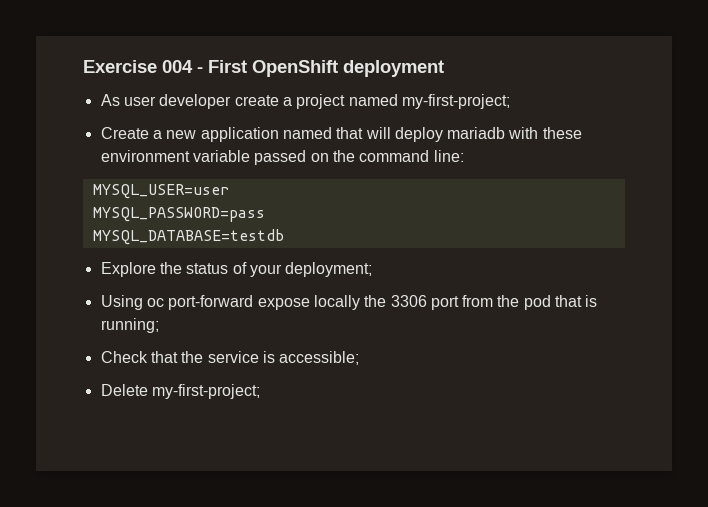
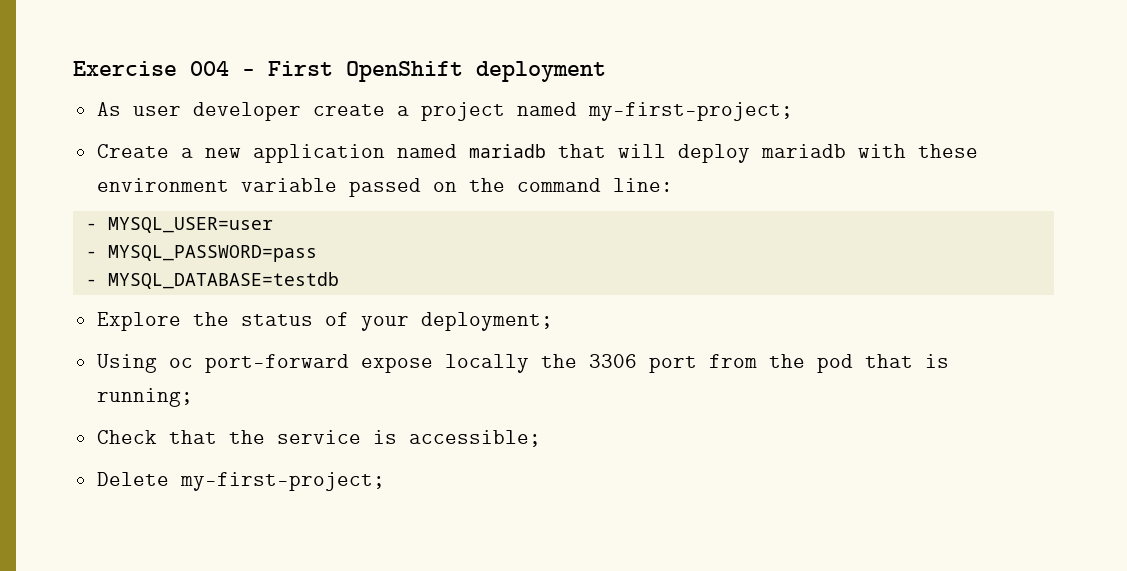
- Create a new application named that will deploy mariadb with these environment variable passed on the command line:
+ Create a new application named mariadb that will deploy mariadb with these environment variable passed on the command line:
- MYSQL_USER=user
+ - MYSQL_USER=user
- MYSQL_PASSWORD=pass
+ - MYSQL_PASSWORD=pass
- MYSQL_DATABASE=testdb
+ - MYSQL_DATABASE=testdb

